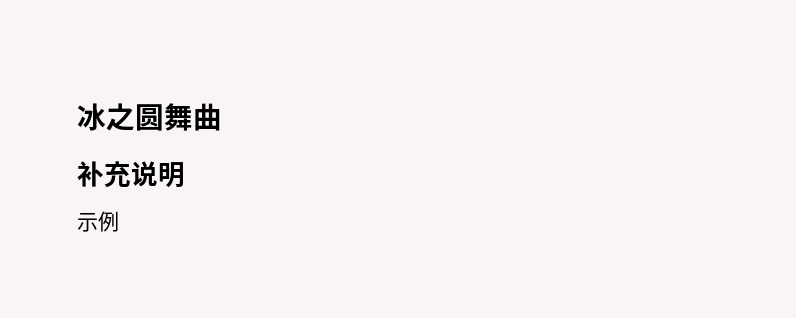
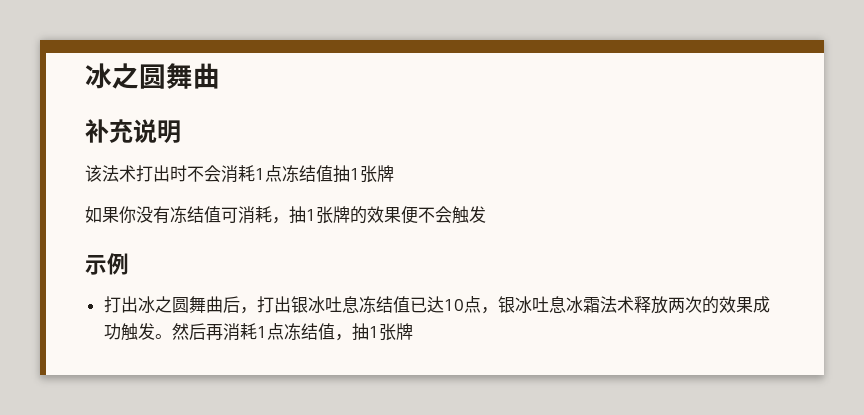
+ 该法术打出时不会消耗1点冻结值抽1张牌
+ 如果你没有冻结值可消耗，抽1张牌的效果便不会触发
  示例
+ 打出冰之圆舞曲后，打出银冰吐息冻结值已达10点，银冰吐息冰霜法术释放两次的效果成功触发。然后再消耗1点冻结值，抽1张牌

